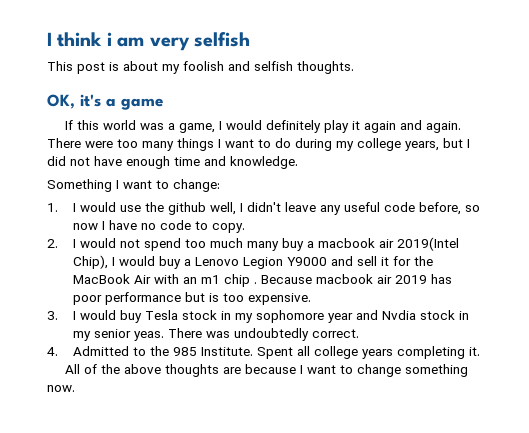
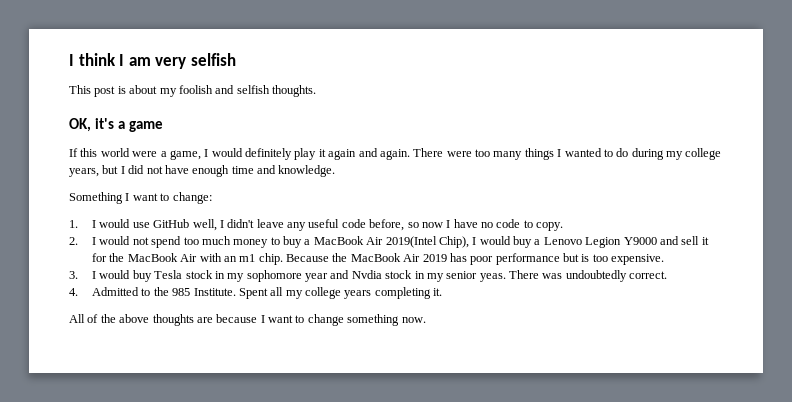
- I think i am very selfish
+ I think I am very selfish
- If this world was a game, I would definitely play it again and again.
+ If this world were a game, I would definitely play it again and again.
- There were too many things I want to do during my college years, but I did not have enough time and knowledge.
+ There were too many things I wanted to do during my college years, but I did not have enough time and knowledge.
- 1. I would use the github well, I didn't leave any useful code before, so now I have no code to copy.
+ 1. I would use GitHub well, I didn't leave any useful code before, so now I have no code to copy.
- 2. I would not spend too much many buy a macbook air 2019(Intel Chip), I would buy a Lenovo Legion Y9000 and sell it for the MacBook Air with an m1 chip . Because macbook air 2019 has poor performance but is too expensive.
+ 2. I would not spend too much money to buy a MacBook Air 2019(Intel Chip), I would buy a Lenovo Legion Y9000 and sell it for the MacBook Air with an m1 chip. Because the MacBook Air 2019 has poor performance but is too expensive.
- Spent all college years completing it.
+ Spent all my college years completing it.

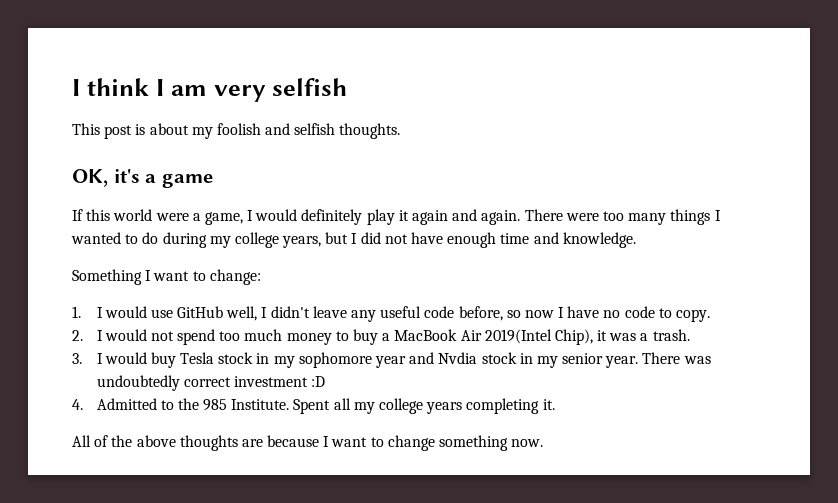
- 2. I would not spend too much money to buy a MacBook Air 2019(Intel Chip), I would buy a Lenovo Legion Y9000 and sell it for the MacBook Air with an m1 chip. Because the MacBook Air 2019 has poor performance but is too expensive.
+ 2. I would not spend too much money to buy a MacBook Air 2019(Intel Chip), it was a trash.
- 3. I would buy Tesla stock in my sophomore year and Nvdia stock in my senior yeas.
+ 3. I would buy Tesla stock in my sophomore year and Nvdia stock in my senior year.
- There was undoubtedly correct.
+ There was undoubtedly correct investment :D

